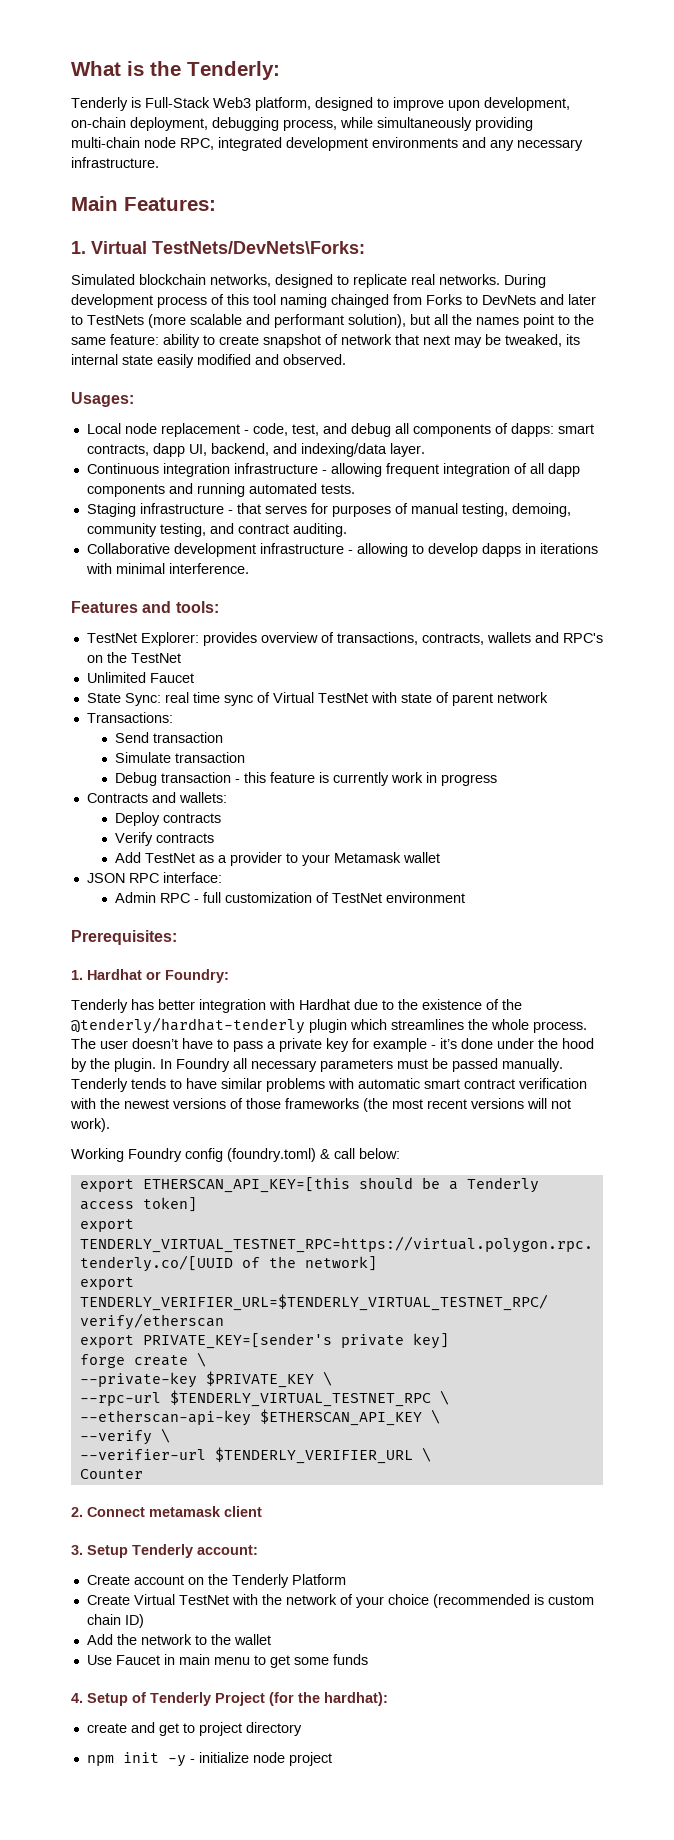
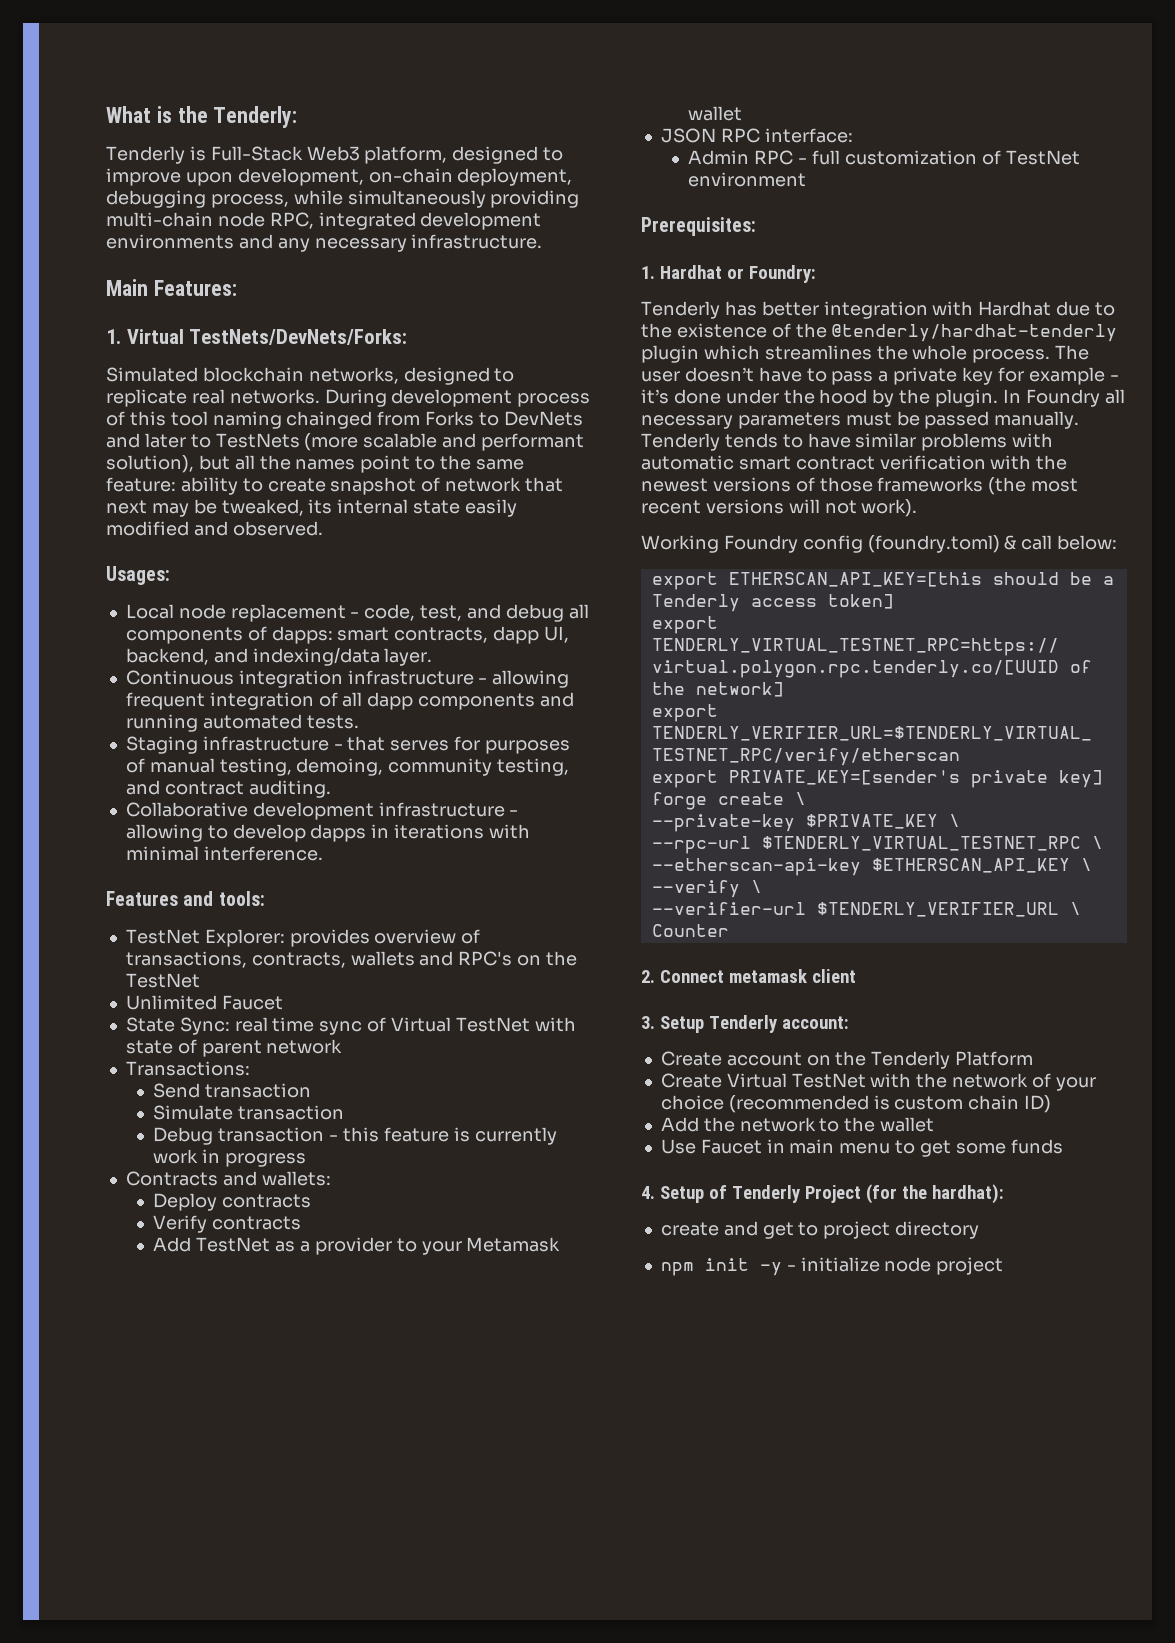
- 1. Virtual TestNets/DevNets\Forks:
+ 1. Virtual TestNets/DevNets/Forks:

